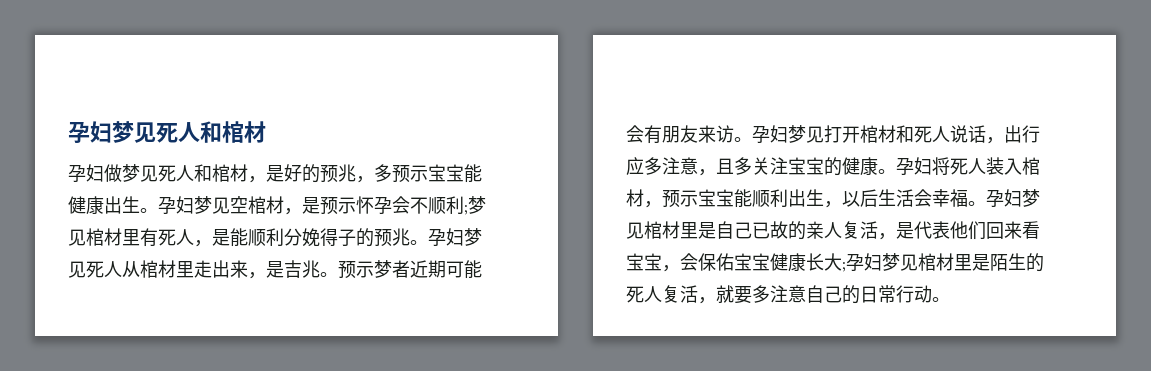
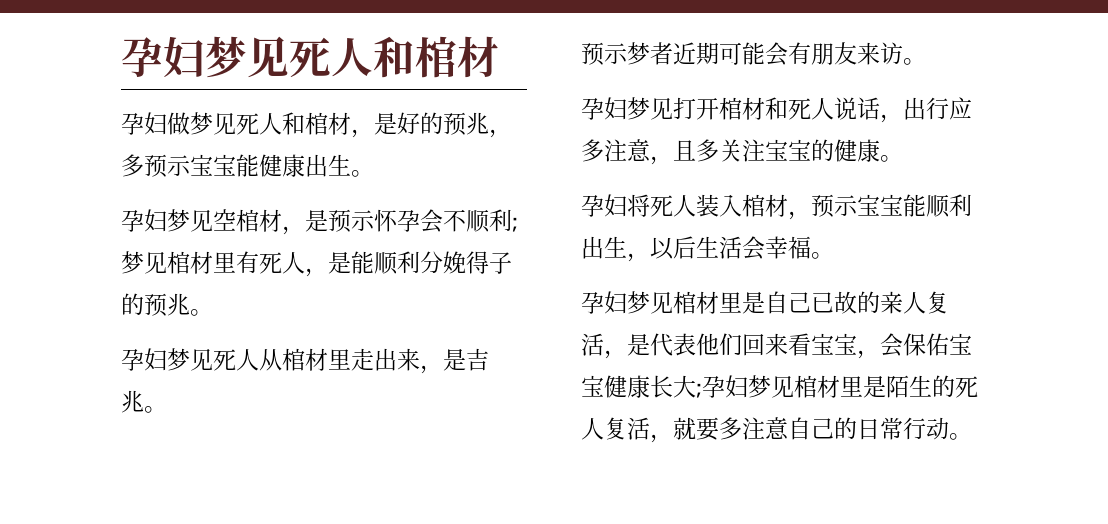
- 孕妇做梦见死人和棺材，是好的预兆，多预示宝宝能健康出生。孕妇梦见空棺材，是预示怀孕会不顺利;
+ 孕妇做梦见死人和棺材，是好的预兆，多预示宝宝能健康出生。
+ 孕妇梦见空棺材，是预示怀孕会不顺利;
- 梦见棺材里有死人，是能顺利分娩得子的预兆。孕妇梦见死人从棺材里走出来，是吉兆。预示梦者近期可能会有朋友来访。孕妇梦见打开棺材和死人说话，出行应多注意，且多关注宝宝的健康。孕妇将死人装入棺材，预示宝宝能顺利出生，以后生活会幸福。孕妇梦见棺材里是自己已故的亲人复活，是代表他们回来看宝宝，会保佑宝宝健康长大;
+ 梦见棺材里有死人，是能顺利分娩得子的预兆。
+ 孕妇梦见死人从棺材里走出来，是吉兆。
+ 预示梦者近期可能会有朋友来访。
+ 孕妇梦见打开棺材和死人说话，出行应多注意，且多关注宝宝的健康。
+ 孕妇将死人装入棺材，预示宝宝能顺利出生，以后生活会幸福。
+ 孕妇梦见棺材里是自己已故的亲人复活，是代表他们回来看宝宝，会保佑宝宝健康长大;

